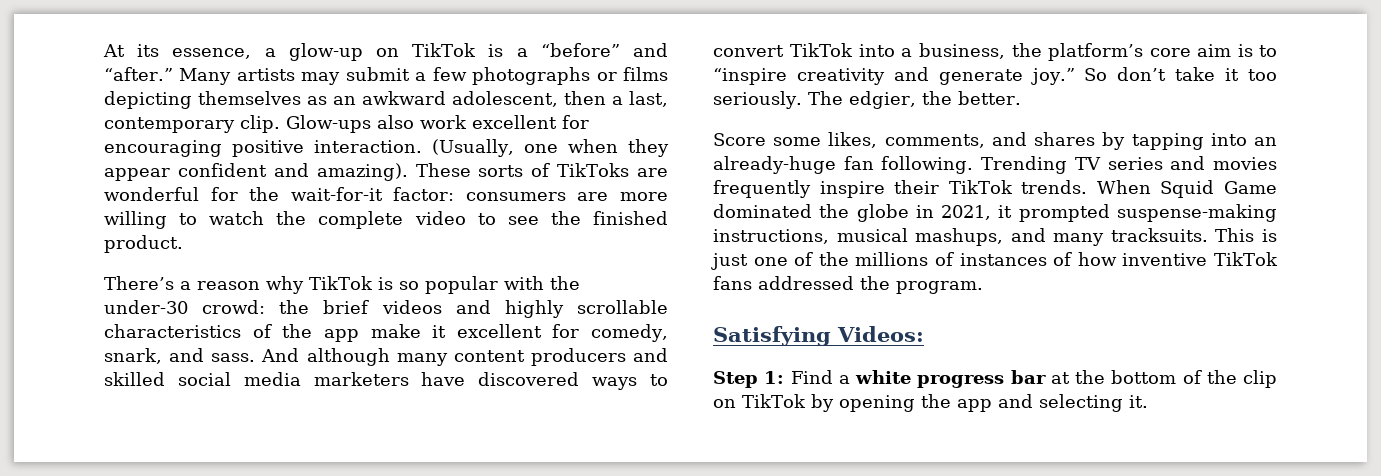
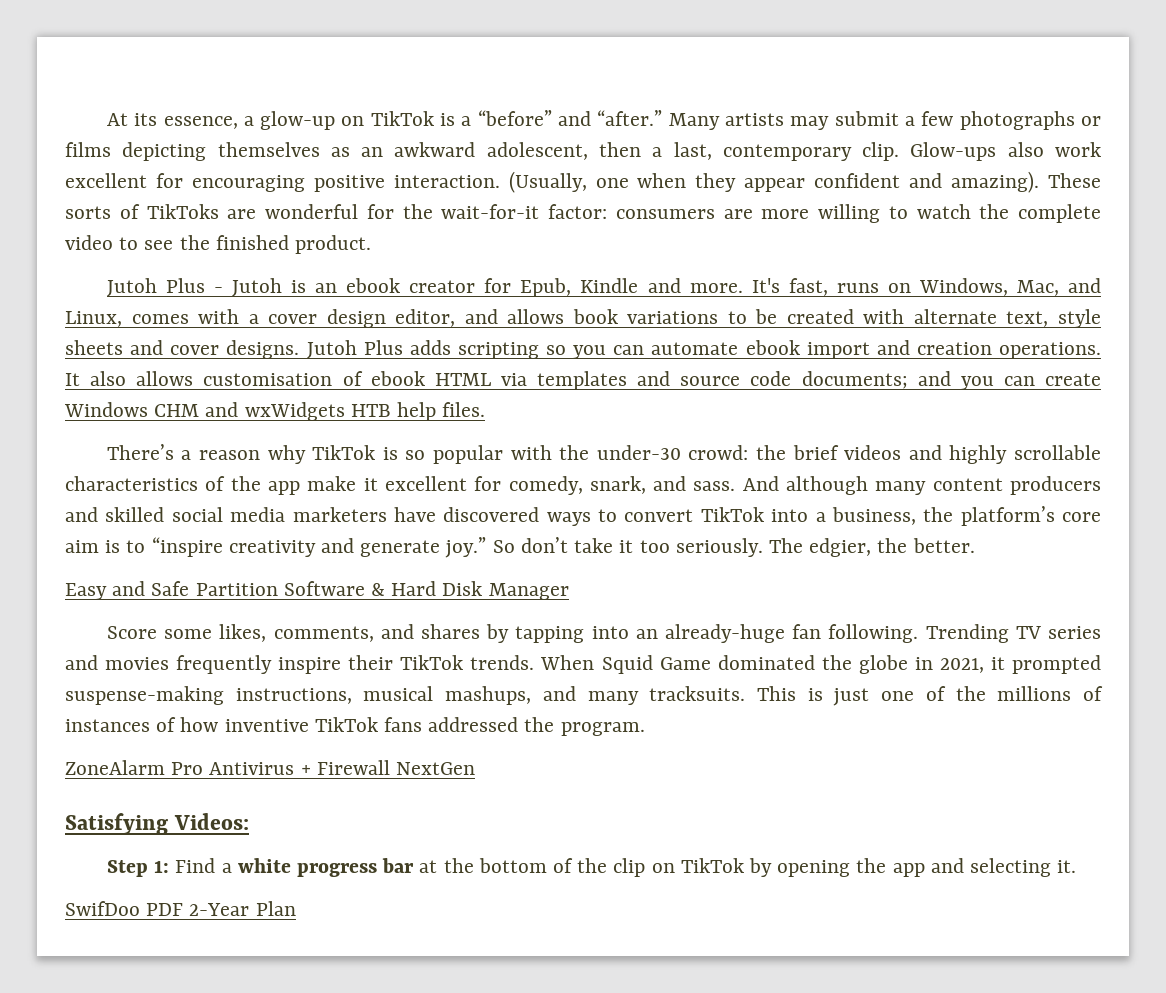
+ Jutoh Plus - Jutoh is an ebook creator for Epub, Kindle and more. It's fast, runs on Windows, Mac, and Linux, comes with a cover design editor, and allows book variations to be created with alternate text, style sheets and cover designs. Jutoh Plus adds scripting so you can automate ebook import and creation operations. It also allows customisation of ebook HTML via templates and source code documents; and you can create Windows CHM and wxWidgets HTB help files.
+ Easy and Safe Partition Software & Hard Disk Manager
+ ZoneAlarm Pro Antivirus + Firewall NextGen
+ SwifDoo PDF 2-Year Plan

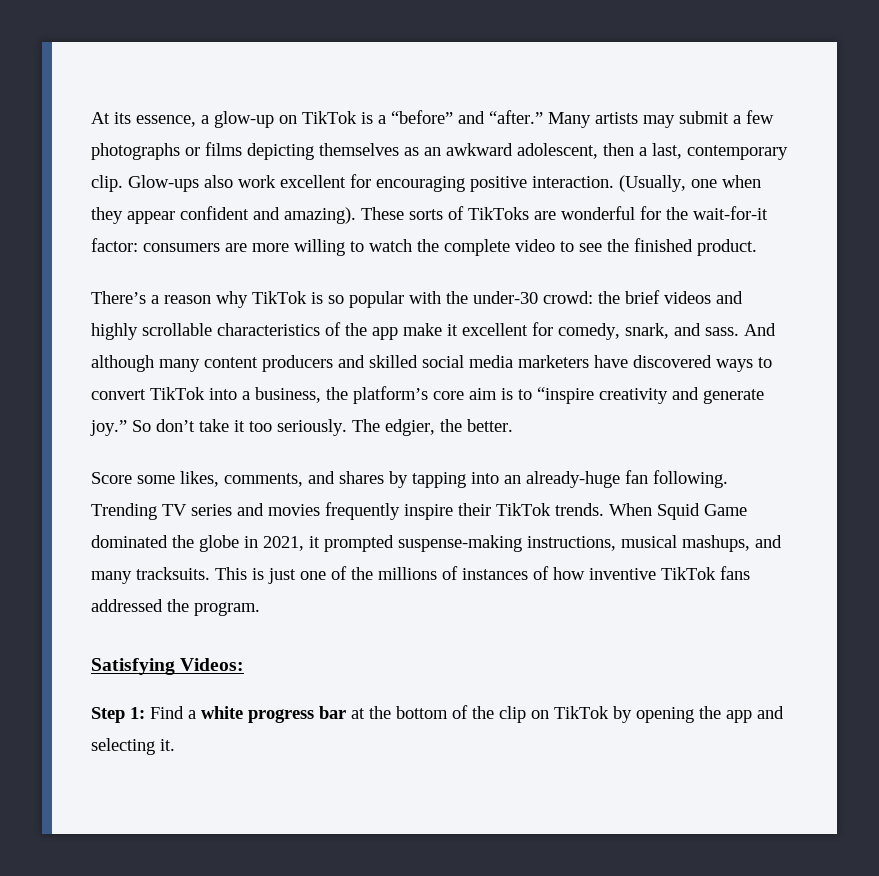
- Jutoh Plus - Jutoh is an ebook creator for Epub, Kindle and more. It's fast, runs on Windows, Mac, and Linux, comes with a cover design editor, and allows book variations to be created with alternate text, style sheets and cover designs. Jutoh Plus adds scripting so you can automate ebook import and creation operations. It also allows customisation of ebook HTML via templates and source code documents; and you can create Windows CHM and wxWidgets HTB help files.
- Easy and Safe Partition Software & Hard Disk Manager
- ZoneAlarm Pro Antivirus + Firewall NextGen
- SwifDoo PDF 2-Year Plan

